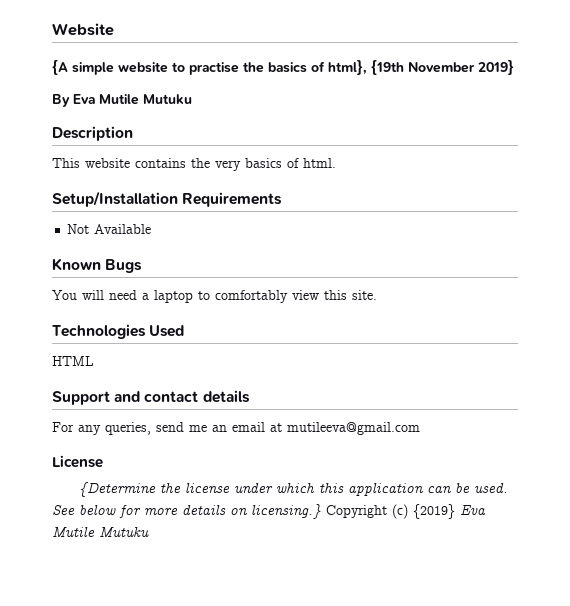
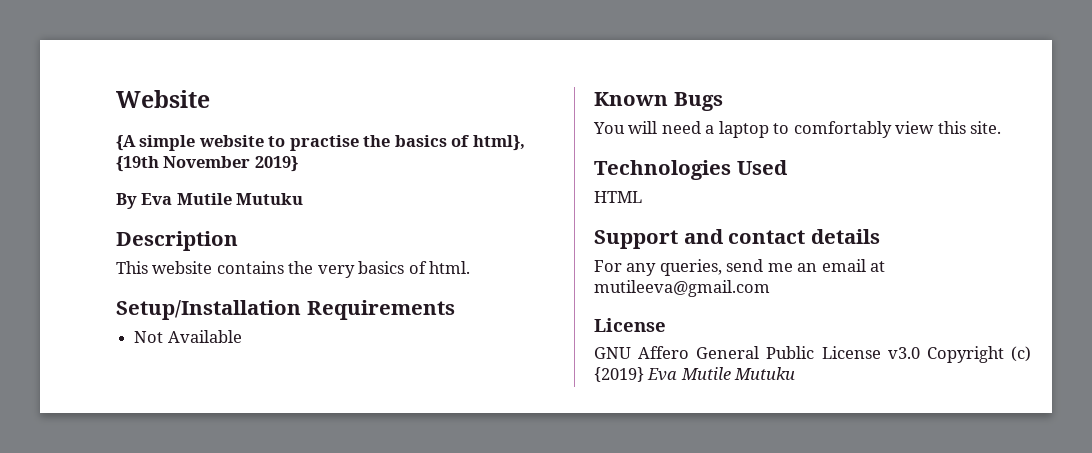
- {Determine the license under which this application can be used. See below for more details on licensing.} Copyright (c) {2019} Eva Mutile Mutuku
+ GNU Affero General Public License v3.0 Copyright (c) {2019} Eva Mutile Mutuku

